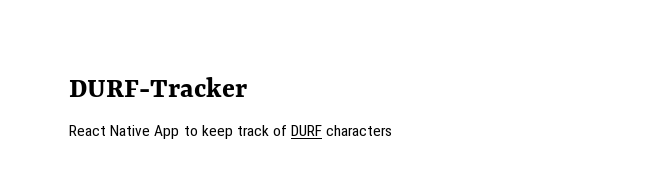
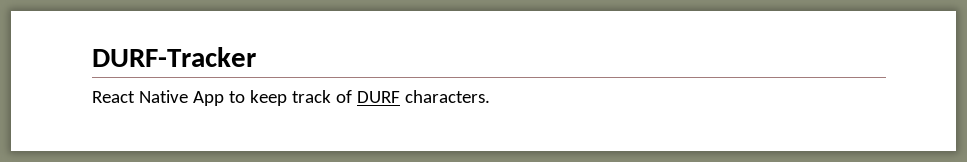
- React Native App to keep track of DURF characters
+ React Native App to keep track of DURF characters.

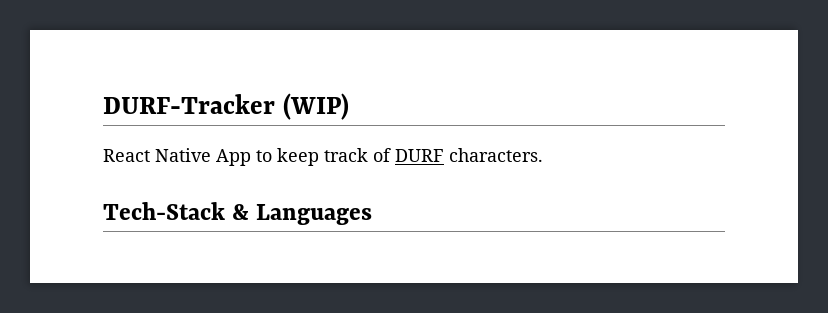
- DURF-Tracker
+ DURF-Tracker (WIP)
+ Tech-Stack & Languages

